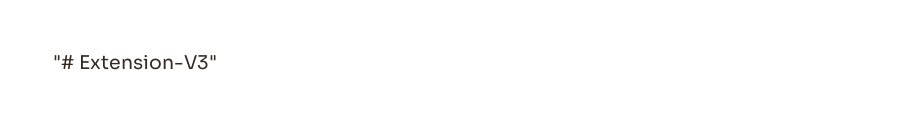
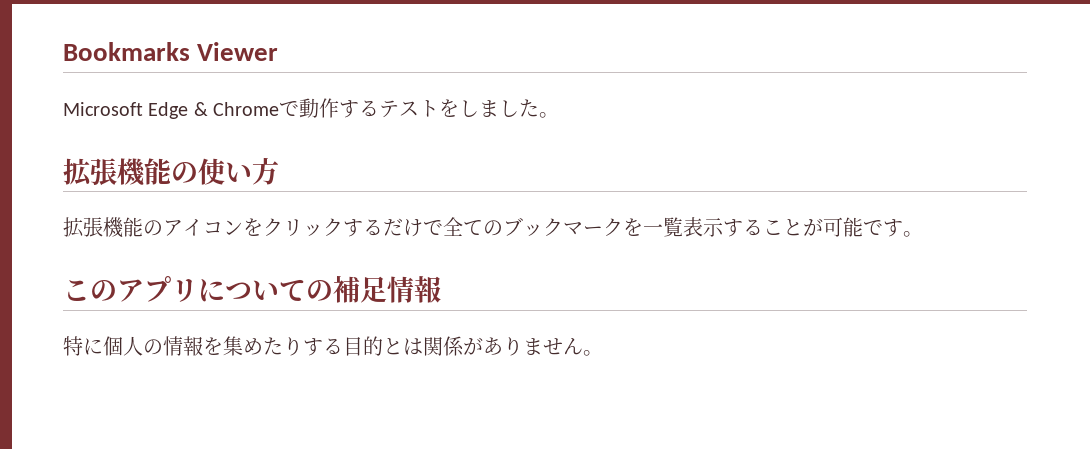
- "# Extension-V3"
+ Bookmarks Viewer
+ Microsoft Edge & Chromeで動作するテストをしました。
+ 拡張機能の使い方
+ 拡張機能のアイコンをクリックするだけで全てのブックマークを一覧表示することが可能です。
+ このアプリについての補足情報
+ 特に個人の情報を集めたりする目的とは関係がありません。

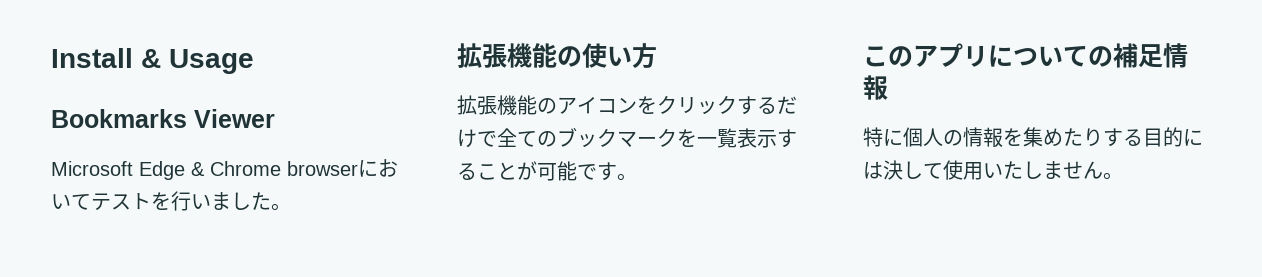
+ Install & Usage
- Microsoft Edge & Chromeで動作するテストをしました。
+ Microsoft Edge & Chrome browserにおいてテストを行いました。
- 特に個人の情報を集めたりする目的とは関係がありません。
+ 特に個人の情報を集めたりする目的には決して使用いたしません。

